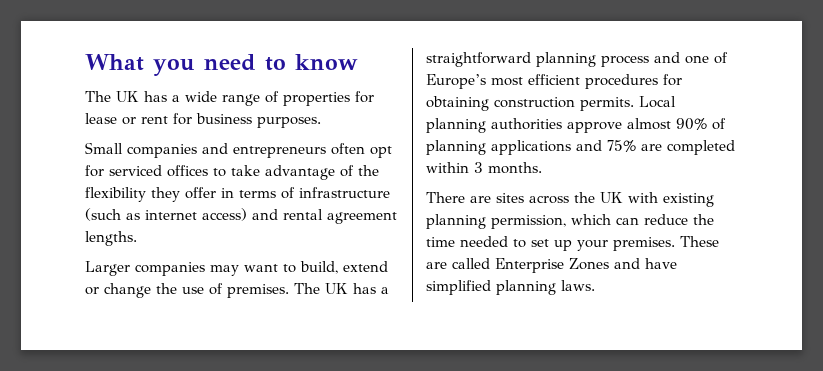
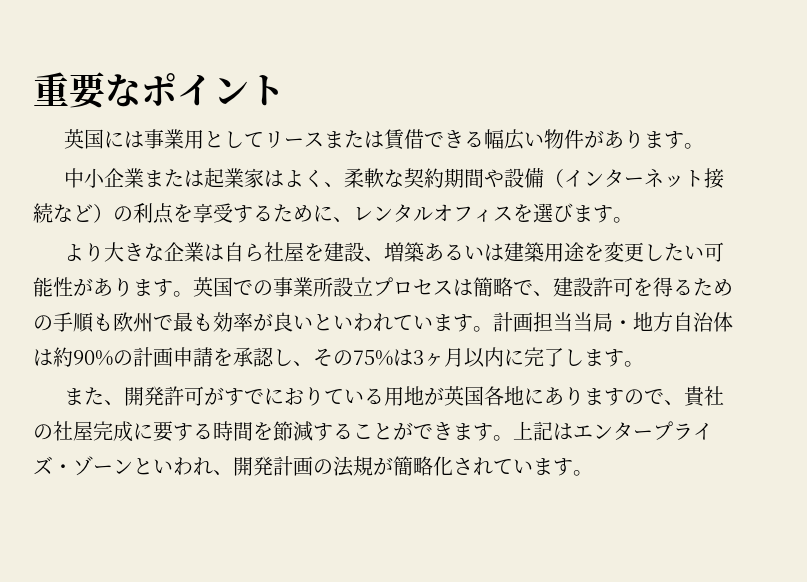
- What you need to know
- The UK has a wide range of properties for lease or rent for business purposes.
- Small companies and entrepreneurs often opt for serviced offices to take advantage of the flexibility they offer in terms of infrastructure (such as internet access) and rental agreement lengths.
- Larger companies may want to build, extend or change the use of premises. The UK has a straightforward planning process and one of Europe’s most efficient procedures for obtaining construction permits. Local planning authorities approve almost 90% of planning applications and 75% are completed within 3 months.
- There are sites across the UK with existing planning permission, which can reduce the time needed to set up your premises. These are called Enterprise Zones and have simplified planning laws.
+ 重要なポイント
+ 英国には事業用としてリースまたは賃借できる幅広い物件があります。
+ 中小企業または起業家はよく、柔軟な契約期間や設備（インターネット接続など）の利点を享受するために、レンタルオフィスを選びます。
+ より大きな企業は自ら社屋を建設、増築あるいは建築用途を変更したい可能性があります。英国での事業所設立プロセスは簡略で、建設許可を得るための手順も欧州で最も効率が良いといわれています。計画担当当局・地方自治体は約90%の計画申請を承認し、その75%は3ヶ月以内に完了します。
+ また、開発許可がすでにおりている用地が英国各地にありますので、貴社の社屋完成に要する時間を節減することができます。上記はエンタープライズ・ゾーンといわれ、開発計画の法規が簡略化されています。

